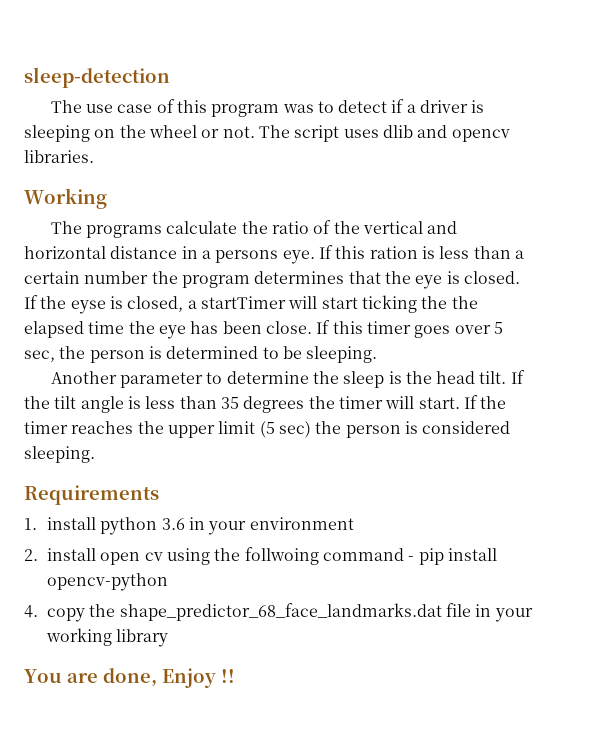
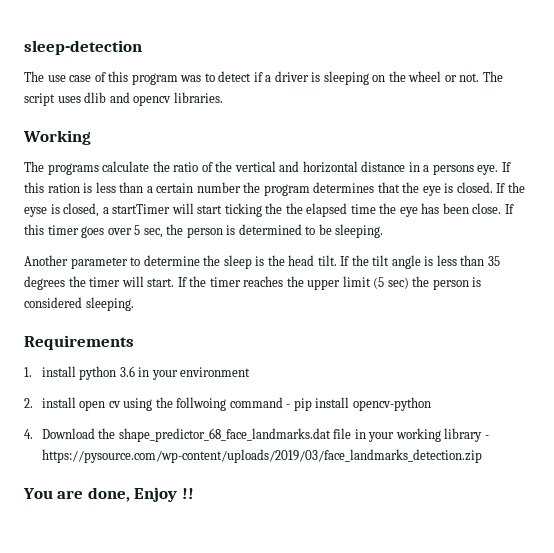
- 4. copy the shape_predictor_68_face_landmarks.dat file in your working library
+ 4. Download the shape_predictor_68_face_landmarks.dat file in your working library - https://pysource.com/wp-content/uploads/2019/03/face_landmarks_detection.zip

